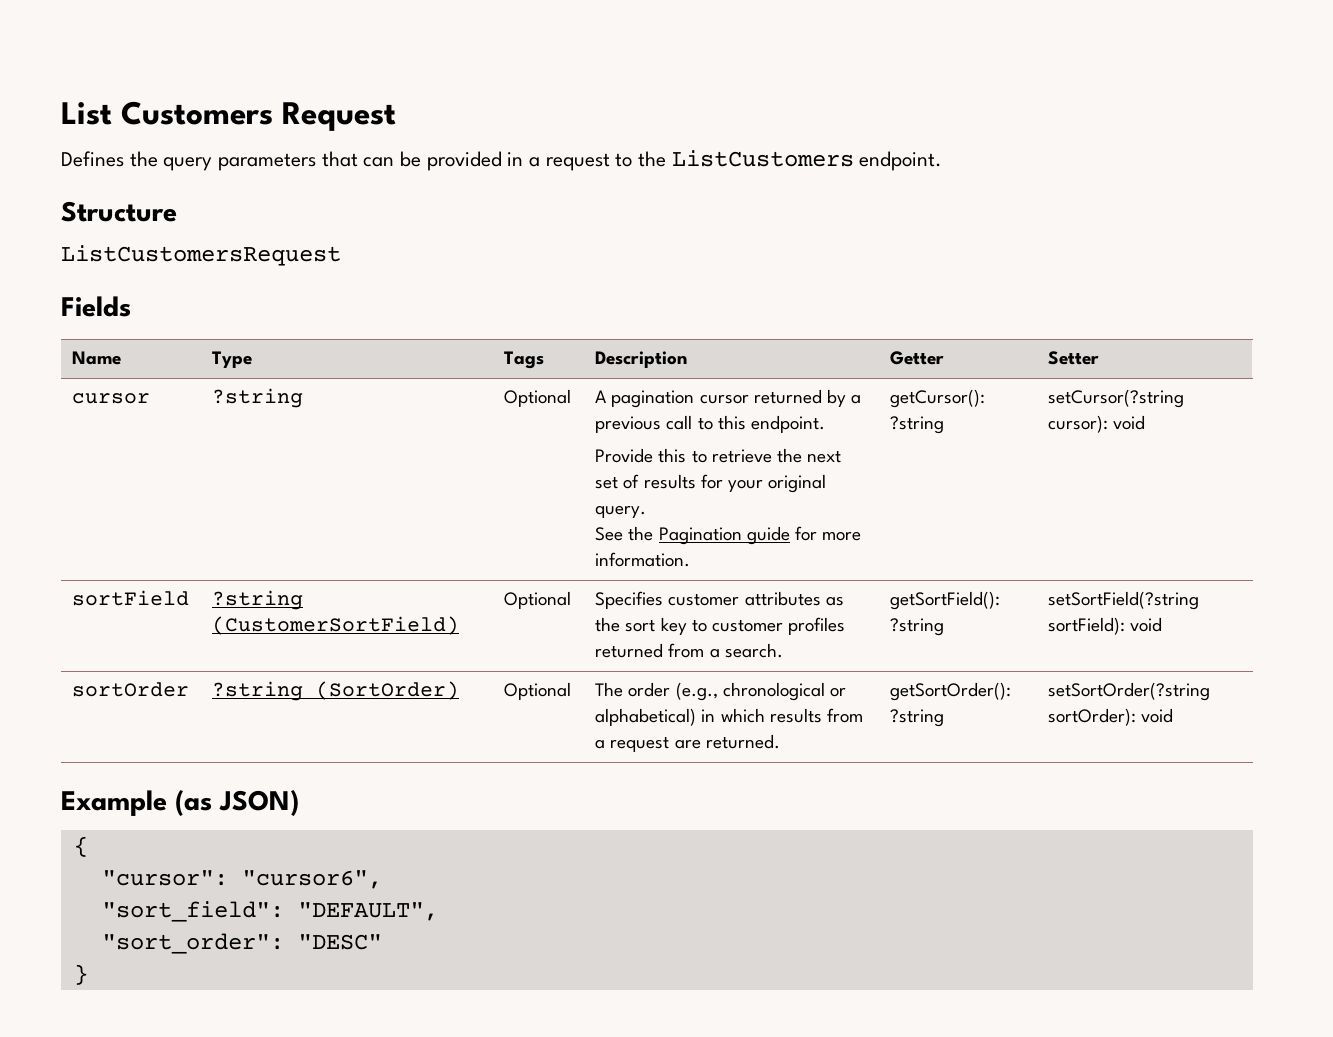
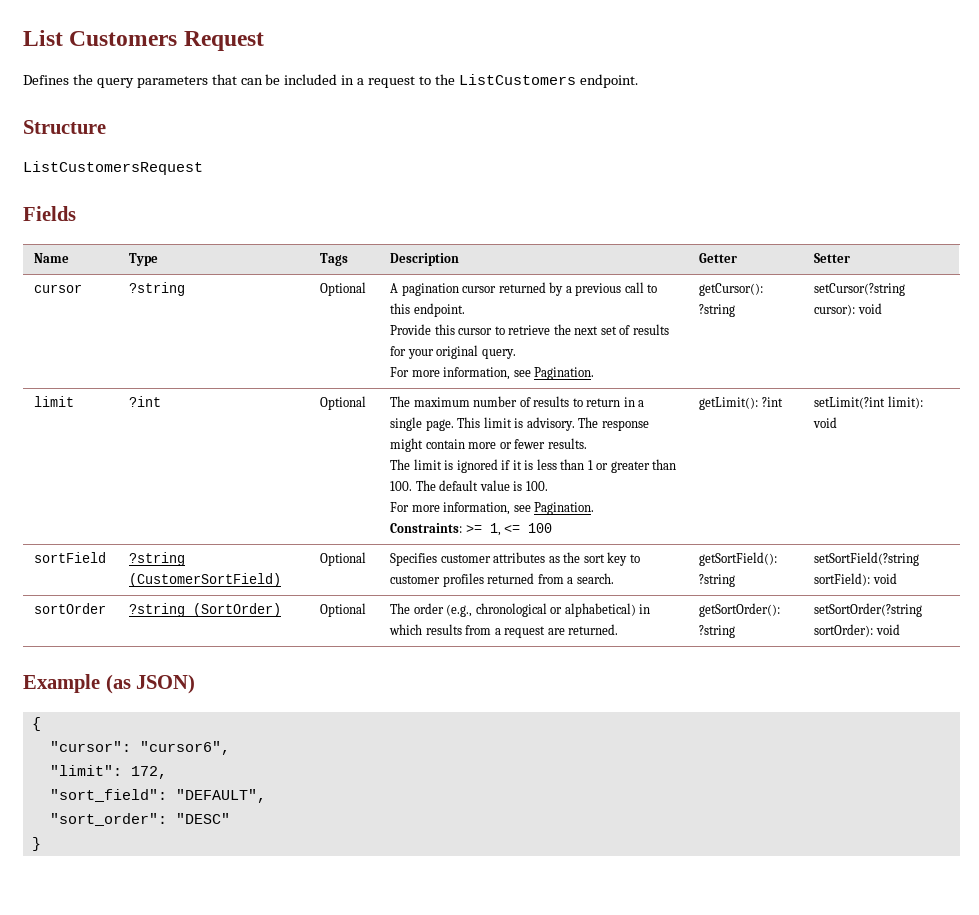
- Defines the query parameters that can be provided in a request to the ListCustomers endpoint.
+ Defines the query parameters that can be included in a request to the ListCustomers endpoint.
  cursor | ?string | Optional | A pagination cursor returned by a previous call to this endpoint.
- Provide this to retrieve the next set of results for your original query.
- See the Pagination guide for more information. | getCursor(): ?string | setCursor(?string cursor): void
+ Provide this cursor to retrieve the next set of results for your original query.
+ For more information, see Pagination. | getCursor(): ?string | setCursor(?string cursor): void
+ limit | ?int | Optional | The maximum number of results to return in a single page. This limit is advisory. The response might contain more or fewer results.
+ The limit is ignored if it is less than 1 or greater than 100. The default value is 100.
+ For more information, see Pagination.
+ Constraints: >= 1, <= 100 | getLimit(): ?int | setLimit(?int limit): void
+ "limit": 172,

